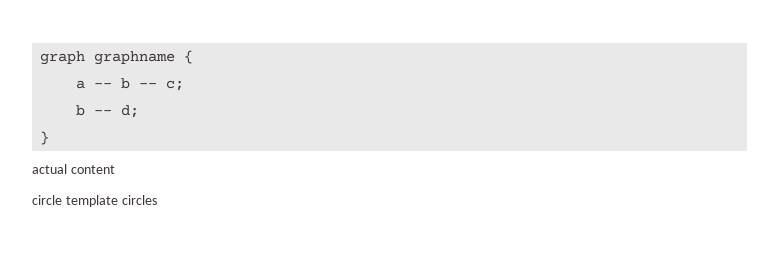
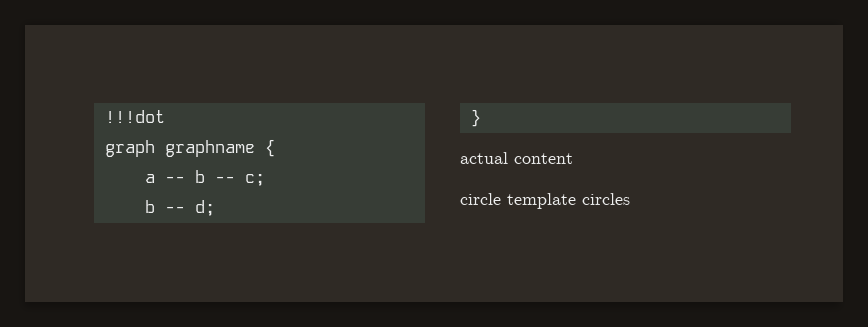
+ !!!dot

